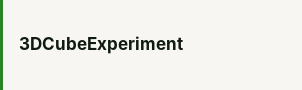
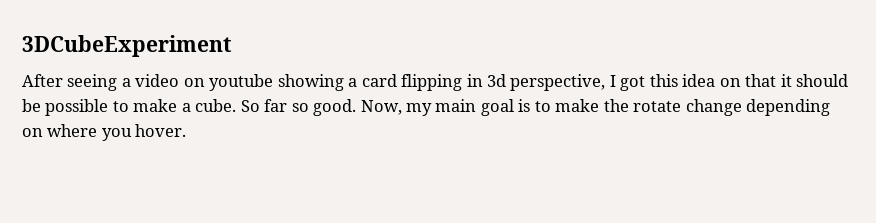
+ After seeing a video on youtube showing a card flipping in 3d perspective, I got this idea on that it should be possible to make a cube. So far so good. Now, my main goal is to make the rotate change depending on where you hover.

